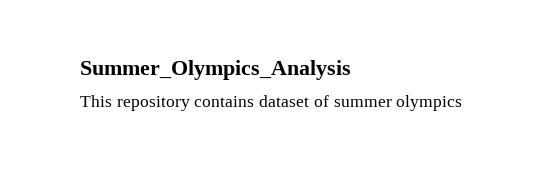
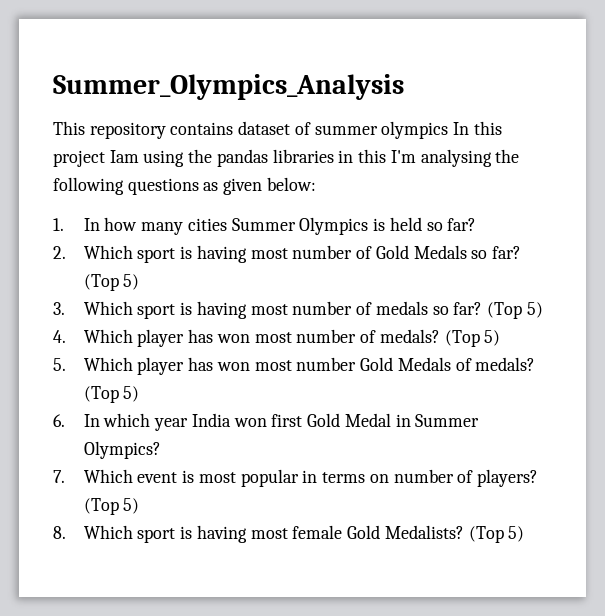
- This repository contains dataset of summer olympics
+ This repository contains dataset of summer olympics In this project Iam using the pandas libraries in this I'm analysing the following questions as given below:
+ 1. In how many cities Summer Olympics is held so far?
+ 2. Which sport is having most number of Gold Medals so far? (Top 5)
+ 3. Which sport is having most number of medals so far? (Top 5)
+ 4. Which player has won most number of medals? (Top 5)
+ 5. Which player has won most number Gold Medals of medals? (Top 5)
+ 6. In which year India won first Gold Medal in Summer Olympics?
+ 7. Which event is most popular in terms on number of players? (Top 5)
+ 8. Which sport is having most female Gold Medalists? (Top 5)

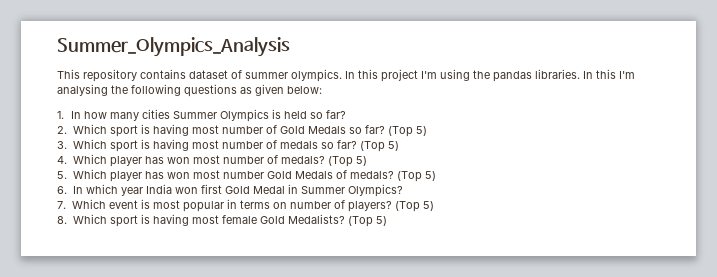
- This repository contains dataset of summer olympics In this project Iam using the pandas libraries in this I'm analysing the following questions as given below:
+ This repository contains dataset of summer olympics. In this project I'm using the pandas libraries. In this I'm analysing the following questions as given below:

